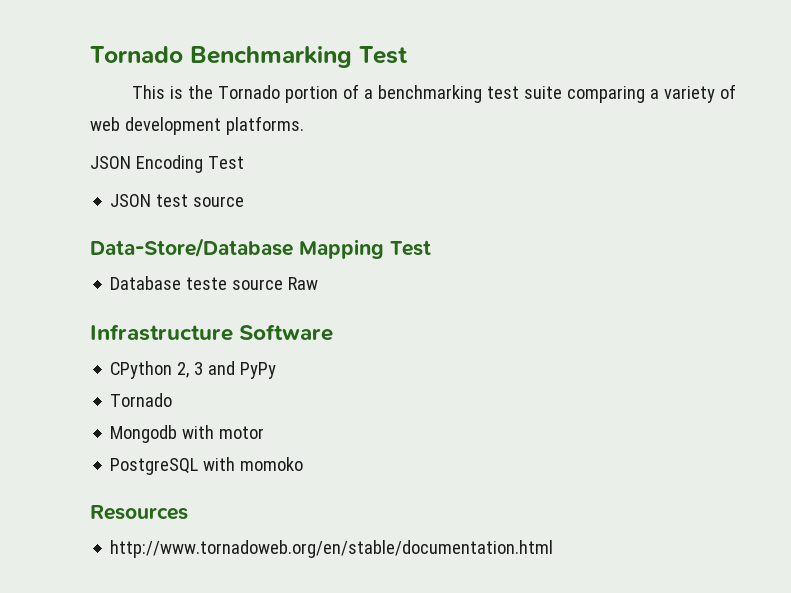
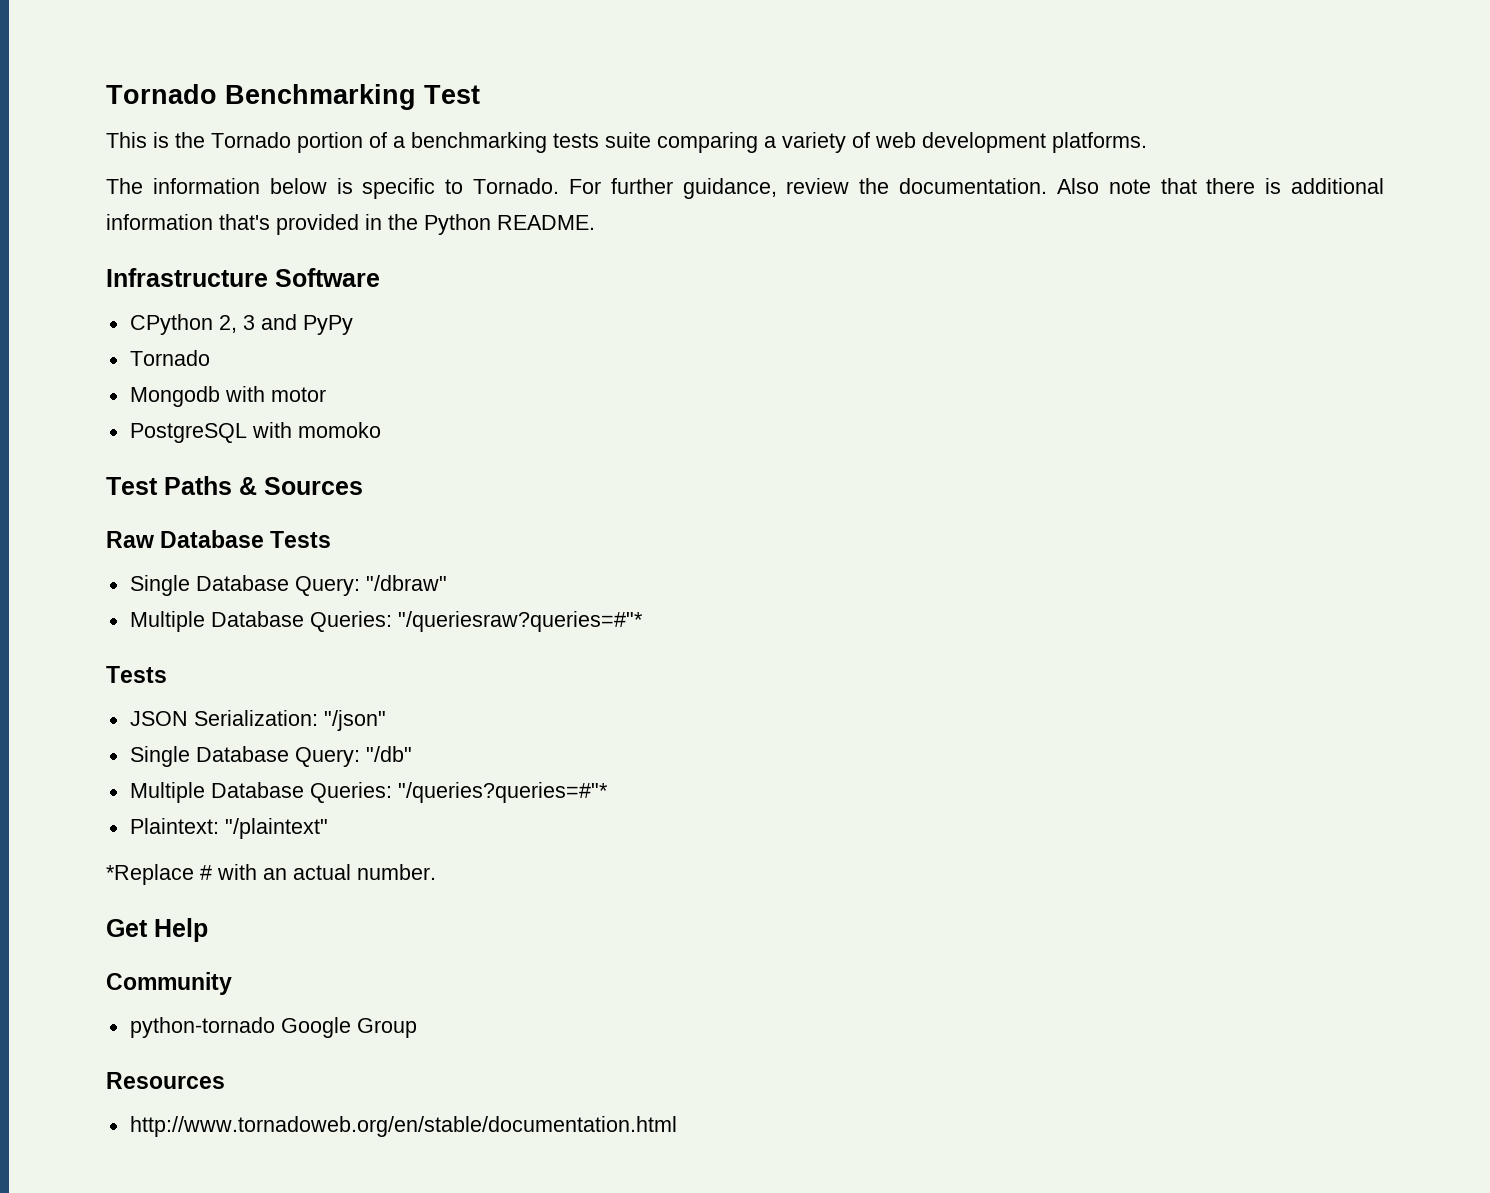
- This is the Tornado portion of a benchmarking test suite comparing a variety of web development platforms.
+ This is the Tornado portion of a benchmarking tests suite comparing a variety of web development platforms.
- JSON Encoding Test
- JSON test source
- Data-Store/Database Mapping Test
- Database teste source Raw
+ The information below is specific to Tornado. For further guidance, review the documentation. Also note that there is additional information that's provided in the Python README.
+ Test Paths & Sources
+ Raw Database Tests
+ Single Database Query: "/dbraw"
+ Multiple Database Queries: "/queriesraw?queries=#"*
+ Tests
+ JSON Serialization: "/json"
+ Single Database Query: "/db"
+ Multiple Database Queries: "/queries?queries=#"*
+ Plaintext: "/plaintext"
+ *Replace # with an actual number.
+ Get Help
+ Community
+ python-tornado Google Group

